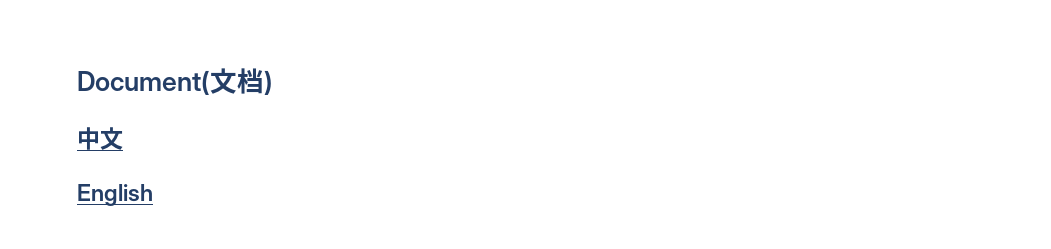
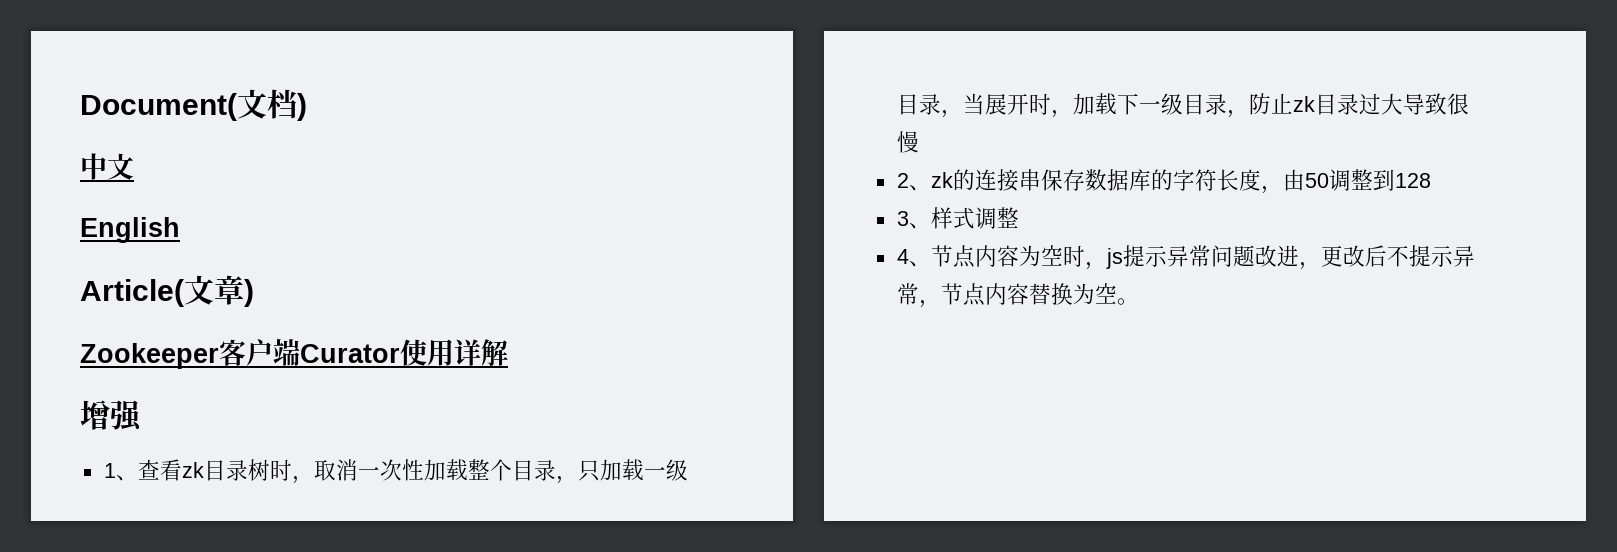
+ Article(文章)
+ Zookeeper客户端Curator使用详解
+ 增强
+ 1、查看zk目录树时，取消一次性加载整个目录，只加载一级目录，当展开时，加载下一级目录，防止zk目录过大导致很慢
+ 2、zk的连接串保存数据库的字符长度，由50调整到128
+ 3、样式调整
+ 4、节点内容为空时，js提示异常问题改进，更改后不提示异常，节点内容替换为空。

